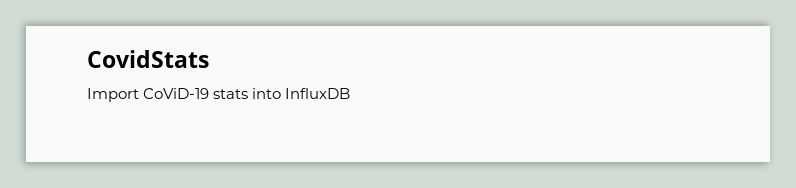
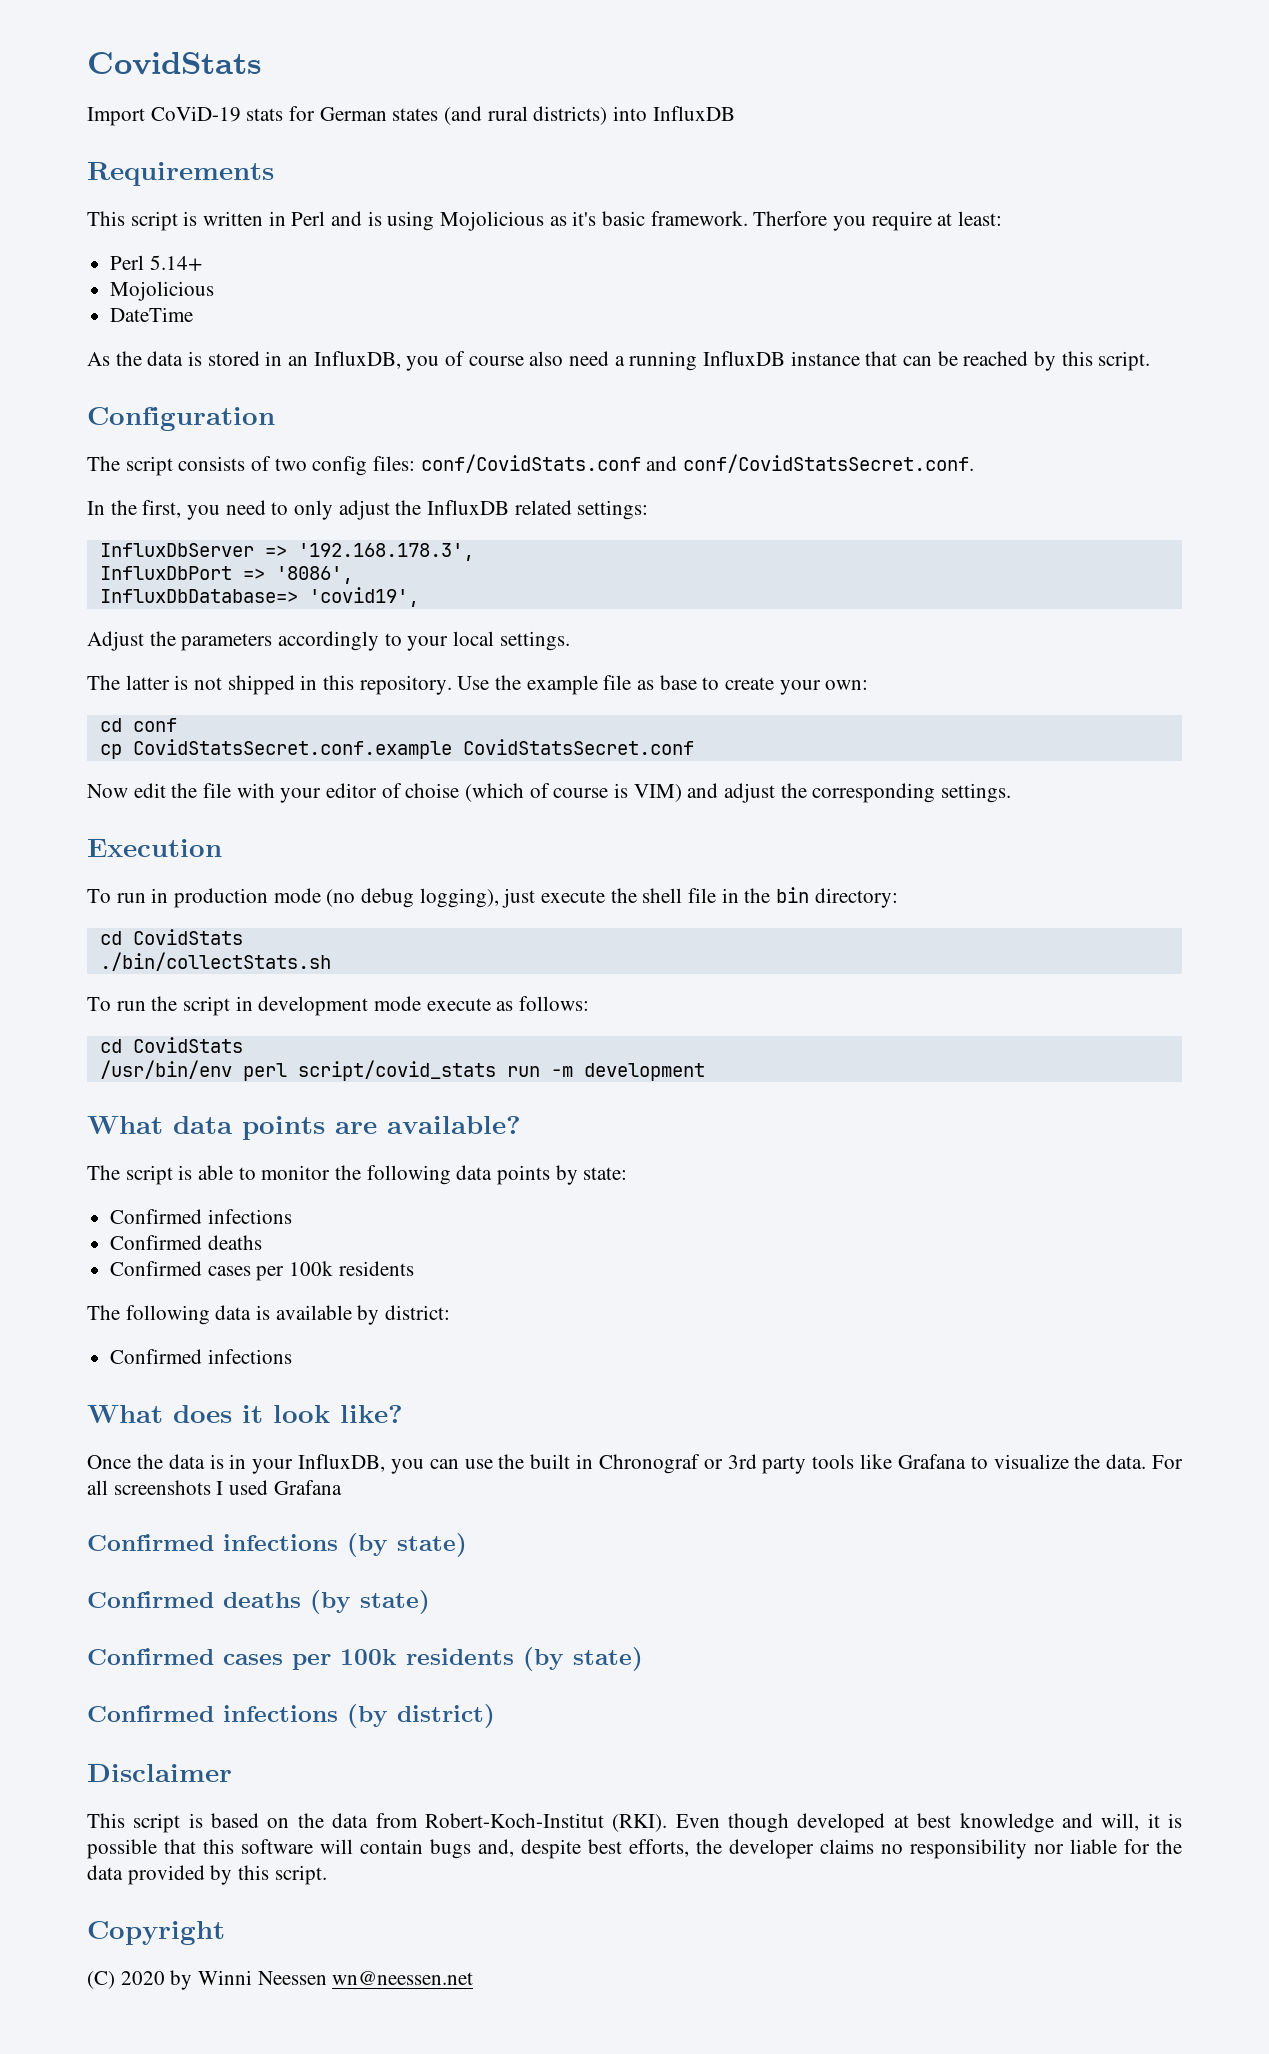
- Import CoViD-19 stats into InfluxDB
+ Import CoViD-19 stats for German states (and rural districts) into InfluxDB
+ Requirements
+ This script is written in Perl and is using Mojolicious as it's basic framework. Therfore you require at least:
+ Perl 5.14+
+ Mojolicious
+ DateTime
+ As the data is stored in an InfluxDB, you of course also need a running InfluxDB instance that can be reached by this script.
+ Configuration
+ The script consists of two config files: conf/CovidStats.conf and conf/CovidStatsSecret.conf.
+ In the first, you need to only adjust the InfluxDB related settings:
+ InfluxDbServer => '192.168.178.3',
+ InfluxDbPort => '8086',
+ InfluxDbDatabase=> 'covid19',
+ Adjust the parameters accordingly to your local settings.
+ The latter is not shipped in this repository. Use the example file as base to create your own:
+ cd conf
+ cp CovidStatsSecret.conf.example CovidStatsSecret.conf
+ Now edit the file with your editor of choise (which of course is VIM) and adjust the corresponding settings.
+ Execution
+ To run in production mode (no debug logging), just execute the shell file in the bin directory:
+ cd CovidStats
+ ./bin/collectStats.sh
+ To run the script in development mode execute as follows:
+ cd CovidStats
+ /usr/bin/env perl script/covid_stats run -m development
+ What data points are available?
+ The script is able to monitor the following data points by state:
+ Confirmed infections
+ Confirmed deaths
+ Confirmed cases per 100k residents
+ The following data is available by district:
+ Confirmed infections
+ What does it look like?
+ Once the data is in your InfluxDB, you can use the built in Chronograf or 3rd party tools like Grafana to visualize the data. For all screenshots I used Grafana
+ Confirmed infections (by state)
+ Confirmed deaths (by state)
+ Confirmed cases per 100k residents (by state)
+ Confirmed infections (by district)
+ Disclaimer
+ This script is based on the data from Robert-Koch-Institut (RKI). Even though developed at best knowledge and will, it is possible that this software will contain bugs and, despite best efforts, the developer claims no responsibility nor liable for the data provided by this script.
+ Copyright
+ (C) 2020 by Winni Neessen wn@neessen.net

